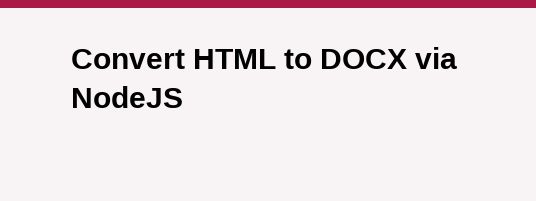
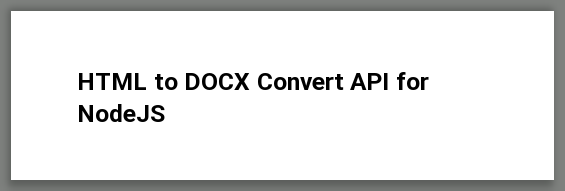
- Convert HTML to DOCX via NodeJS
+ HTML to DOCX Convert API for NodeJS

